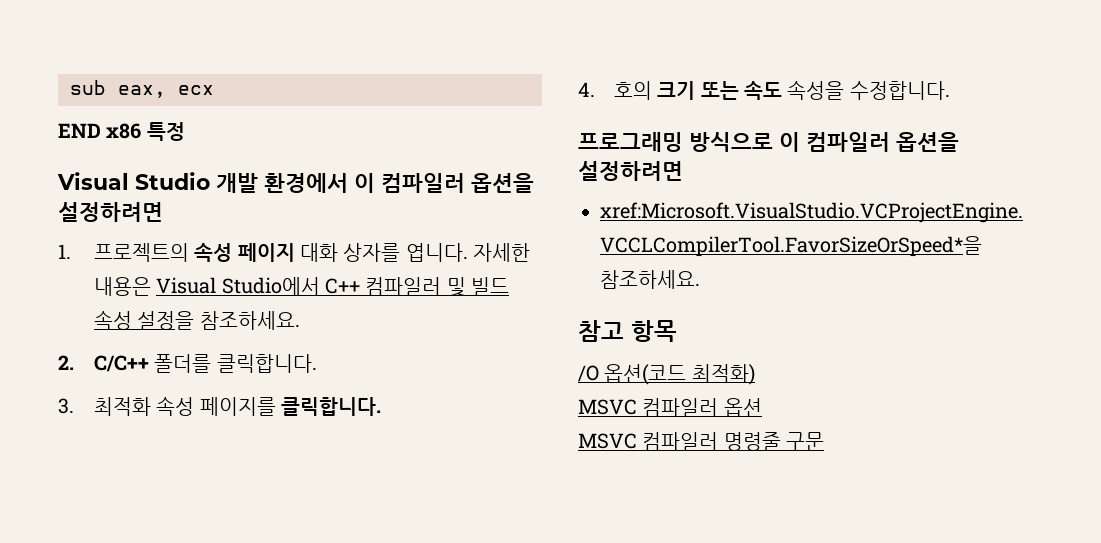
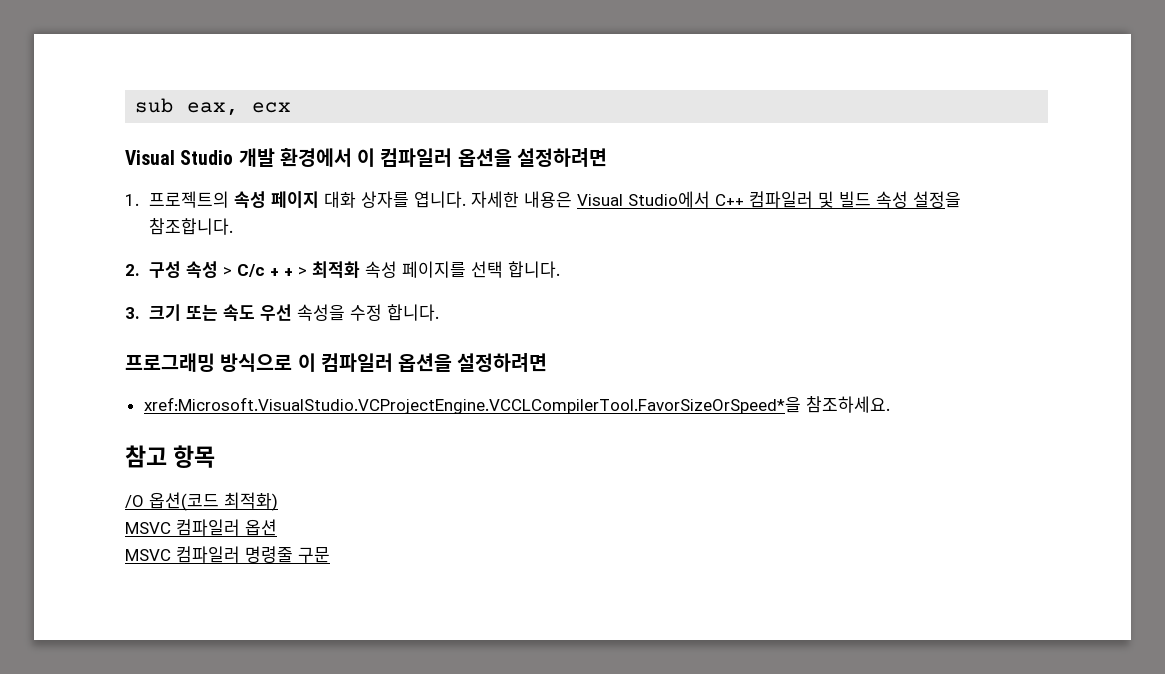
- END x86 특정
- 자세한 내용은 Visual Studio에서 C++ 컴파일러 및 빌드 속성 설정을 참조하세요.
+ 자세한 내용은 Visual Studio에서 C++ 컴파일러 및 빌드 속성 설정을 참조합니다.
- 2. C/C++ 폴더를 클릭합니다.
- 3. 최적화 속성 페이지를 클릭합니다.
- 4. 호의 크기 또는 속도 속성을 수정합니다.
+ 2. 구성 속성 > C/c + + > 최적화 속성 페이지를 선택 합니다.
+ 3. 크기 또는 속도 우선 속성을 수정 합니다.

